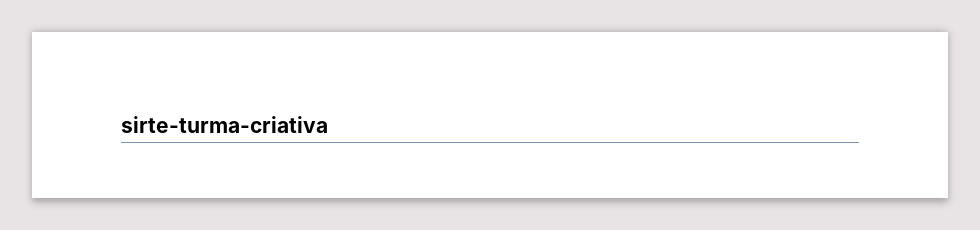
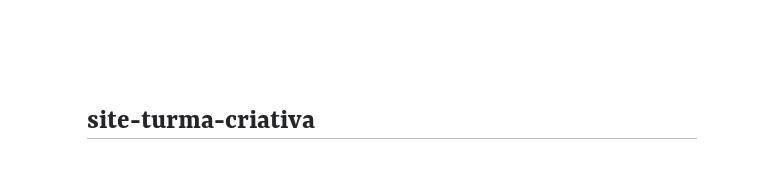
- sirte-turma-criativa
+ site-turma-criativa

